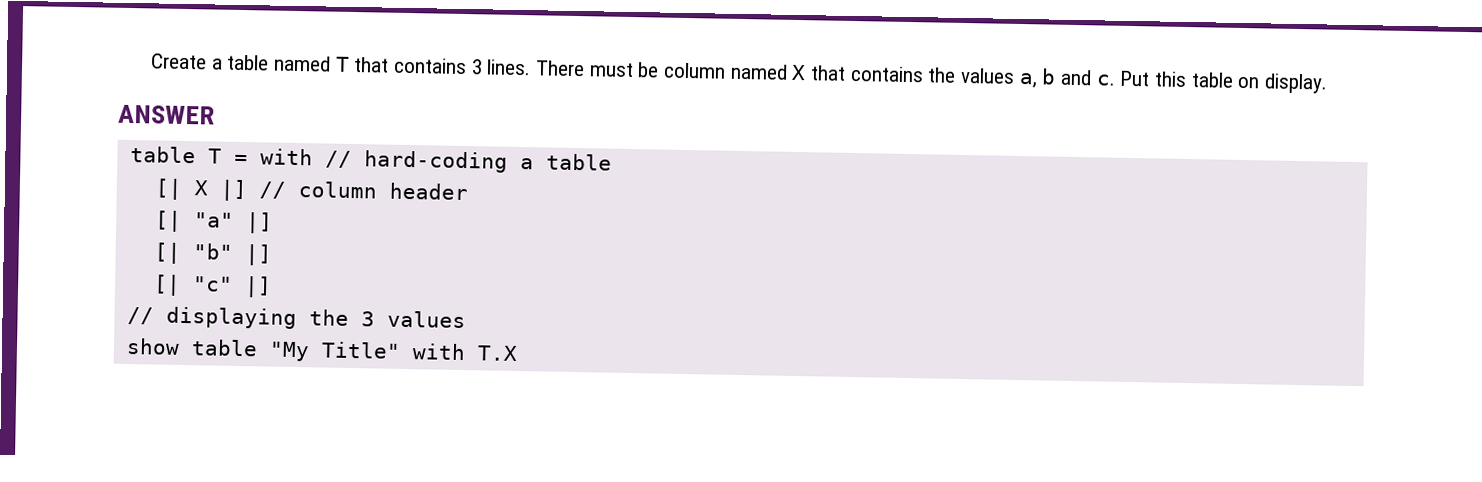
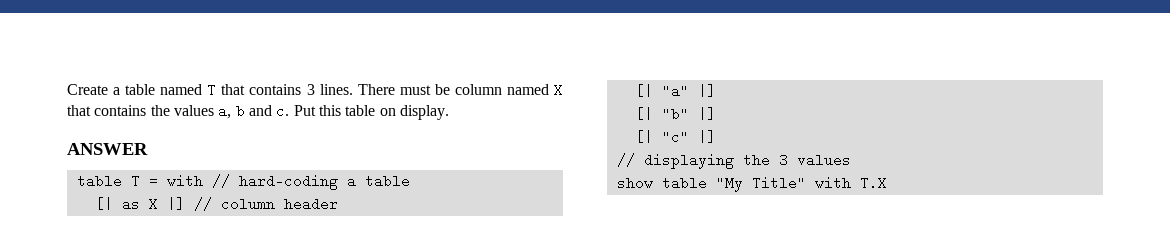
- [| X |] // column header
+ [| as X |] // column header

